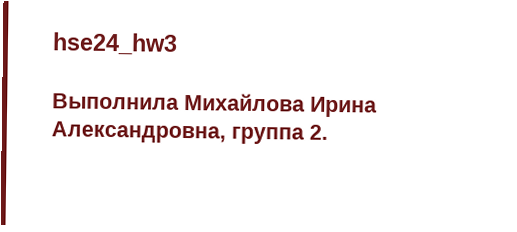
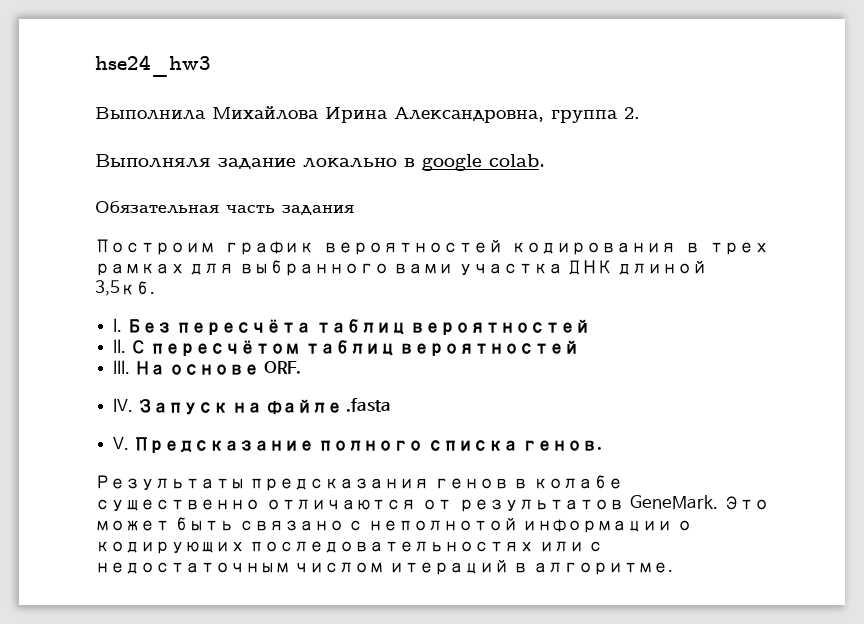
+ Выполняля задание локально в google colab.
+ Обязательная часть задания
+ Построим график вероятностей кодирования в трех рамках для выбранного вами участка ДНК длиной 3,5кб.
+ I. Без пересчёта таблиц вероятностей
+ II. С пересчётом таблиц вероятностей
+ III. На основе ORF.
+ IV. Запуск на файле .fasta
+ V. Предсказание полного списка генов.
+ Результаты предсказания генов в колабе существенно отличаются от результатов GeneMark. Это может быть связано с неполнотой информации о кодирующих последовательностях или с недостаточным числом итераций в алгоритме.

